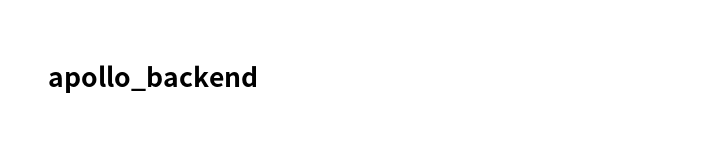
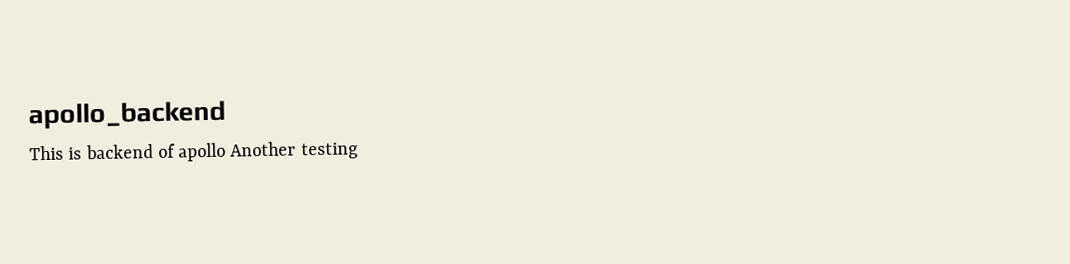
+ This is backend of apollo Another testing

